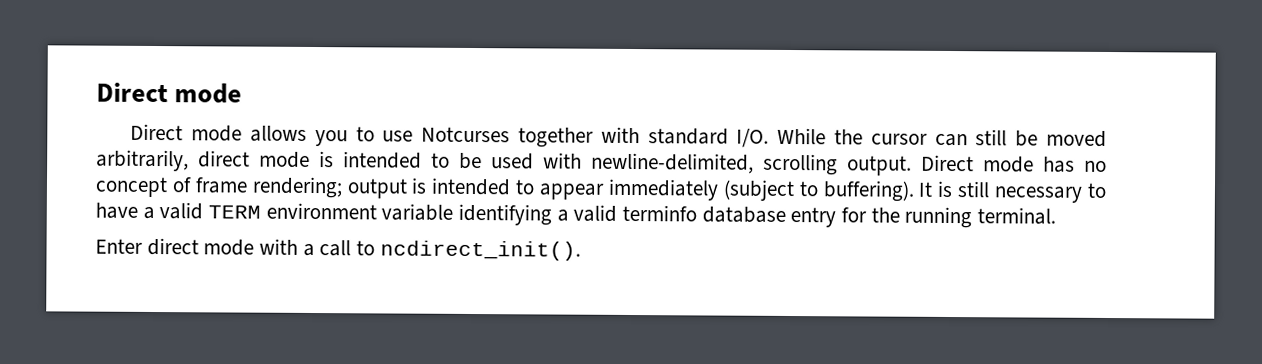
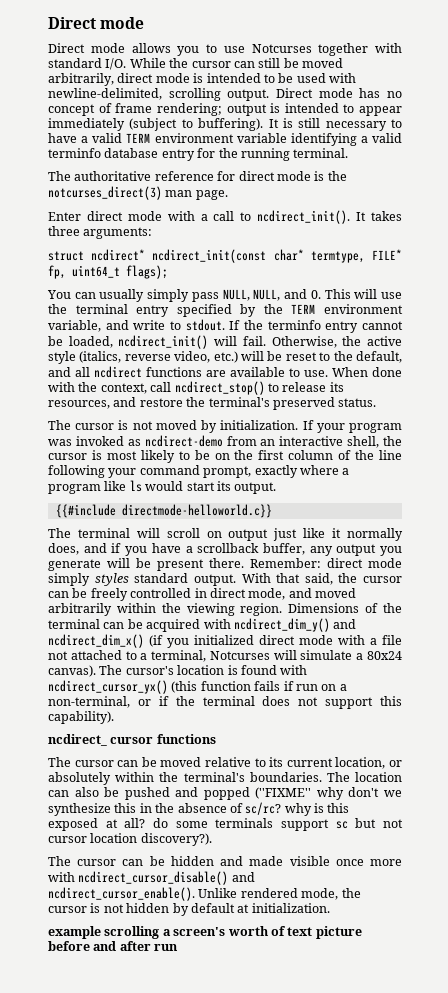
+ The authoritative reference for direct mode is the notcurses_direct(3) man page.
+ It takes three arguments:
+ struct ncdirect* ncdirect_init(const char* termtype, FILE* fp, uint64_t flags);
+ You can usually simply pass NULL, NULL, and 0. This will use the terminal entry specified by the TERM environment variable, and write to stdout. If the terminfo entry cannot be loaded, ncdirect_init() will fail. Otherwise, the active style (italics, reverse video, etc.) will be reset to the default, and all ncdirect functions are available to use. When done with the context, call ncdirect_stop() to release its resources, and restore the terminal's preserved status.
+ The cursor is not moved by initialization. If your program was invoked as ncdirect-demo from an interactive shell, the cursor is most likely to be on the first column of the line following your command prompt, exactly where a program like ls would start its output.
+ {{#include directmode-helloworld.c}}
+ The terminal will scroll on output just like it normally does, and if you have a scrollback buffer, any output you generate will be present there. Remember: direct mode simply styles standard output. With that said, the cursor can be freely controlled in direct mode, and moved arbitrarily within the viewing region. Dimensions of the terminal can be acquired with ncdirect_dim_y() and ncdirect_dim_x() (if you initialized direct mode with a file not attached to a terminal, Notcurses will simulate a 80x24 canvas). The cursor's location is found with ncdirect_cursor_yx() (this function fails if run on a non-terminal, or if the terminal does not support this capability).
+ ncdirect_ cursor functions
+ The cursor can be moved relative to its current location, or absolutely within the terminal's boundaries. The location can also be pushed and popped (''FIXME'' why don't we synthesize this in the absence of sc/rc? why is this exposed at all? do some terminals support sc but not cursor location discovery?).
+ The cursor can be hidden and made visible once more with ncdirect_cursor_disable() and ncdirect_cursor_enable(). Unlike rendered mode, the cursor is not hidden by default at initialization.
+ example scrolling a screen's worth of text picture before and after run

